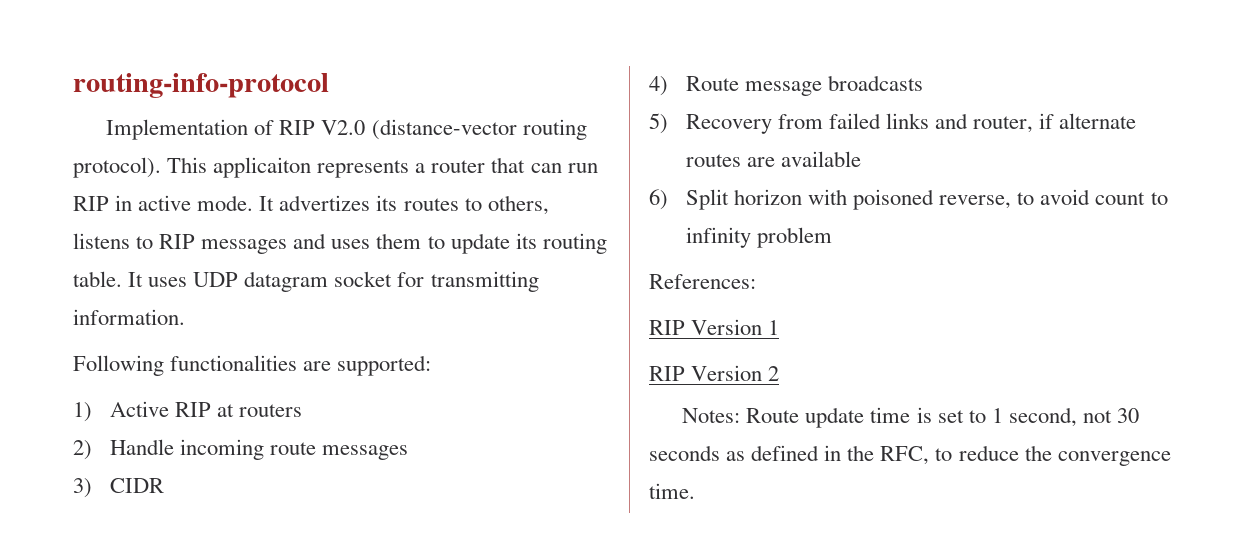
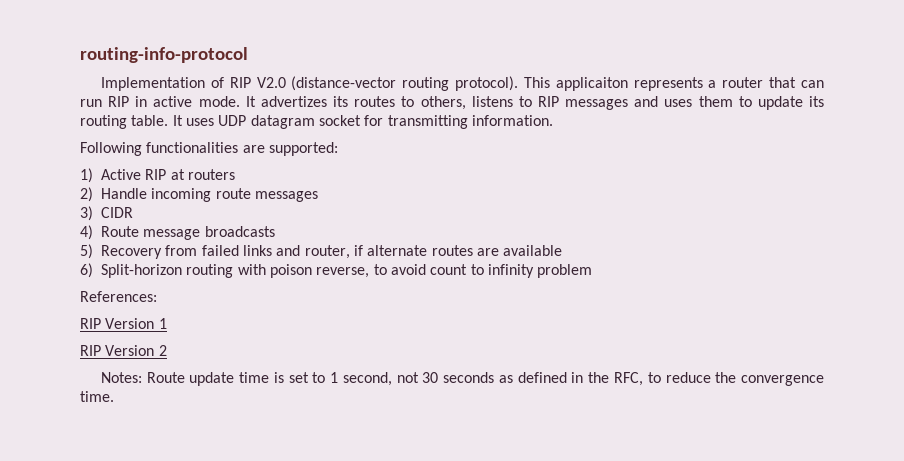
- 6) Split horizon with poisoned reverse, to avoid count to infinity problem
+ 6) Split-horizon routing with poison reverse, to avoid count to infinity problem

